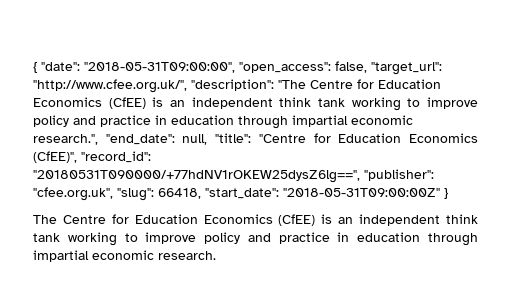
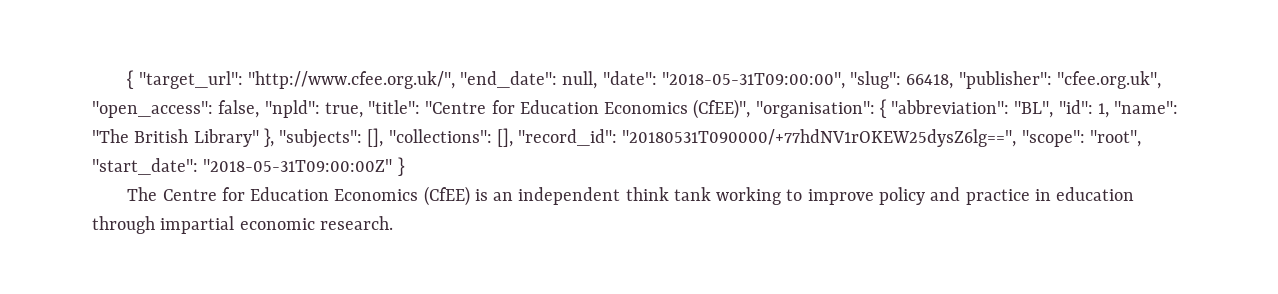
- { "date": "2018-05-31T09:00:00", "open_access": false, "target_url": "http://www.cfee.org.uk/", "description": "The Centre for Education Economics (CfEE) is an independent think tank working to improve policy and practice in education through impartial economic research.", "end_date": null, "title": "Centre for Education Economics (CfEE)", "record_id": "20180531T090000/+77hdNV1rOKEW25dysZ6lg==", "publisher": "cfee.org.uk", "slug": 66418, "start_date": "2018-05-31T09:00:00Z" }
+ { "target_url": "http://www.cfee.org.uk/", "end_date": null, "date": "2018-05-31T09:00:00", "slug": 66418, "publisher": "cfee.org.uk", "open_access": false, "npld": true, "title": "Centre for Education Economics (CfEE)", "organisation": { "abbreviation": "BL", "id": 1, "name": "The British Library" }, "subjects": [], "collections": [], "record_id": "20180531T090000/+77hdNV1rOKEW25dysZ6lg==", "scope": "root", "start_date": "2018-05-31T09:00:00Z" }

